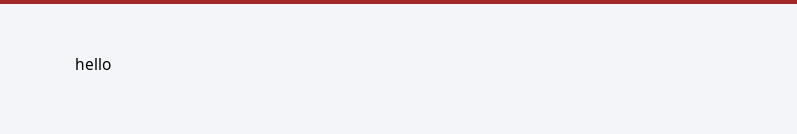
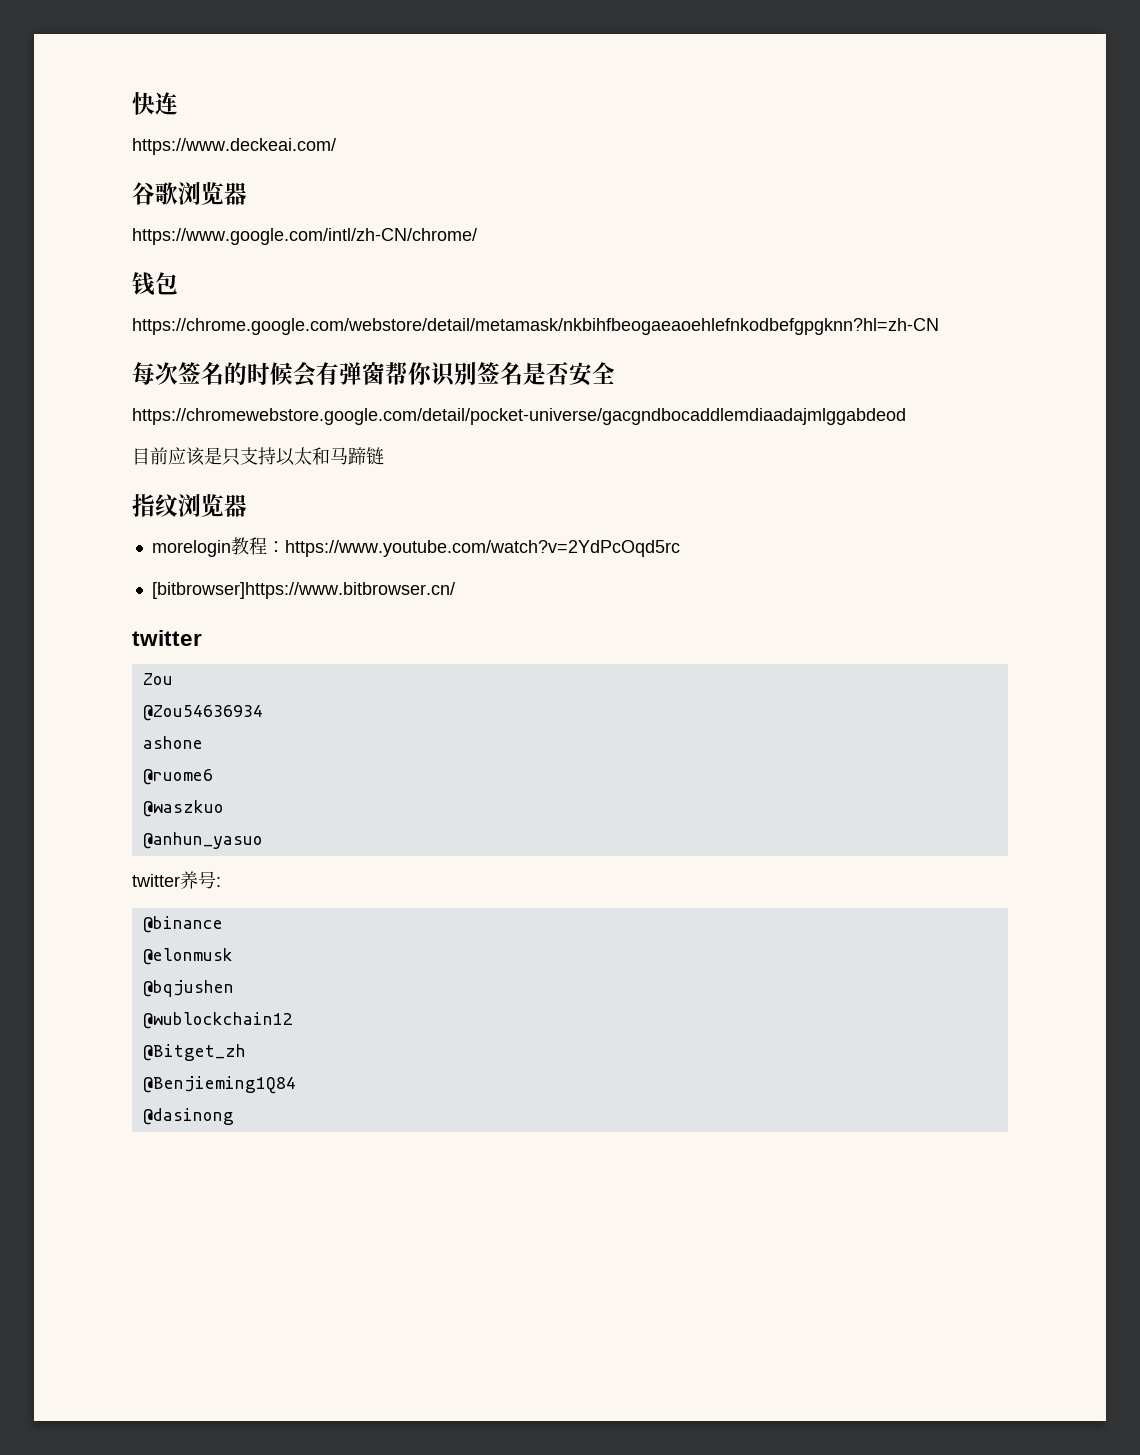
- hello
+ 快连
+ https://www.deckeai.com/
+ 谷歌浏览器
+ https://www.google.com/intl/zh-CN/chrome/
+ 钱包
+ https://chrome.google.com/webstore/detail/metamask/nkbihfbeogaeaoehlefnkodbefgpgknn?hl=zh-CN
+ 每次签名的时候会有弹窗帮你识别签名是否安全
+ https://chromewebstore.google.com/detail/pocket-universe/gacgndbocaddlemdiaadajmlggabdeod
+ 目前应该是只支持以太和马蹄链
+ 指纹浏览器
+ morelogin教程：https://www.youtube.com/watch?v=2YdPcOqd5rc
+ [bitbrowser]https://www.bitbrowser.cn/
+ twitter
+ Zou
+ @Zou54636934
+ ashone
+ @ruome6
+ @waszkuo
+ @anhun_yasuo
+ twitter养号:
+ @binance
+ @elonmusk
+ @bqjushen
+ @wublockchain12
+ @Bitget_zh
+ @Benjieming1Q84
+ @dasinong

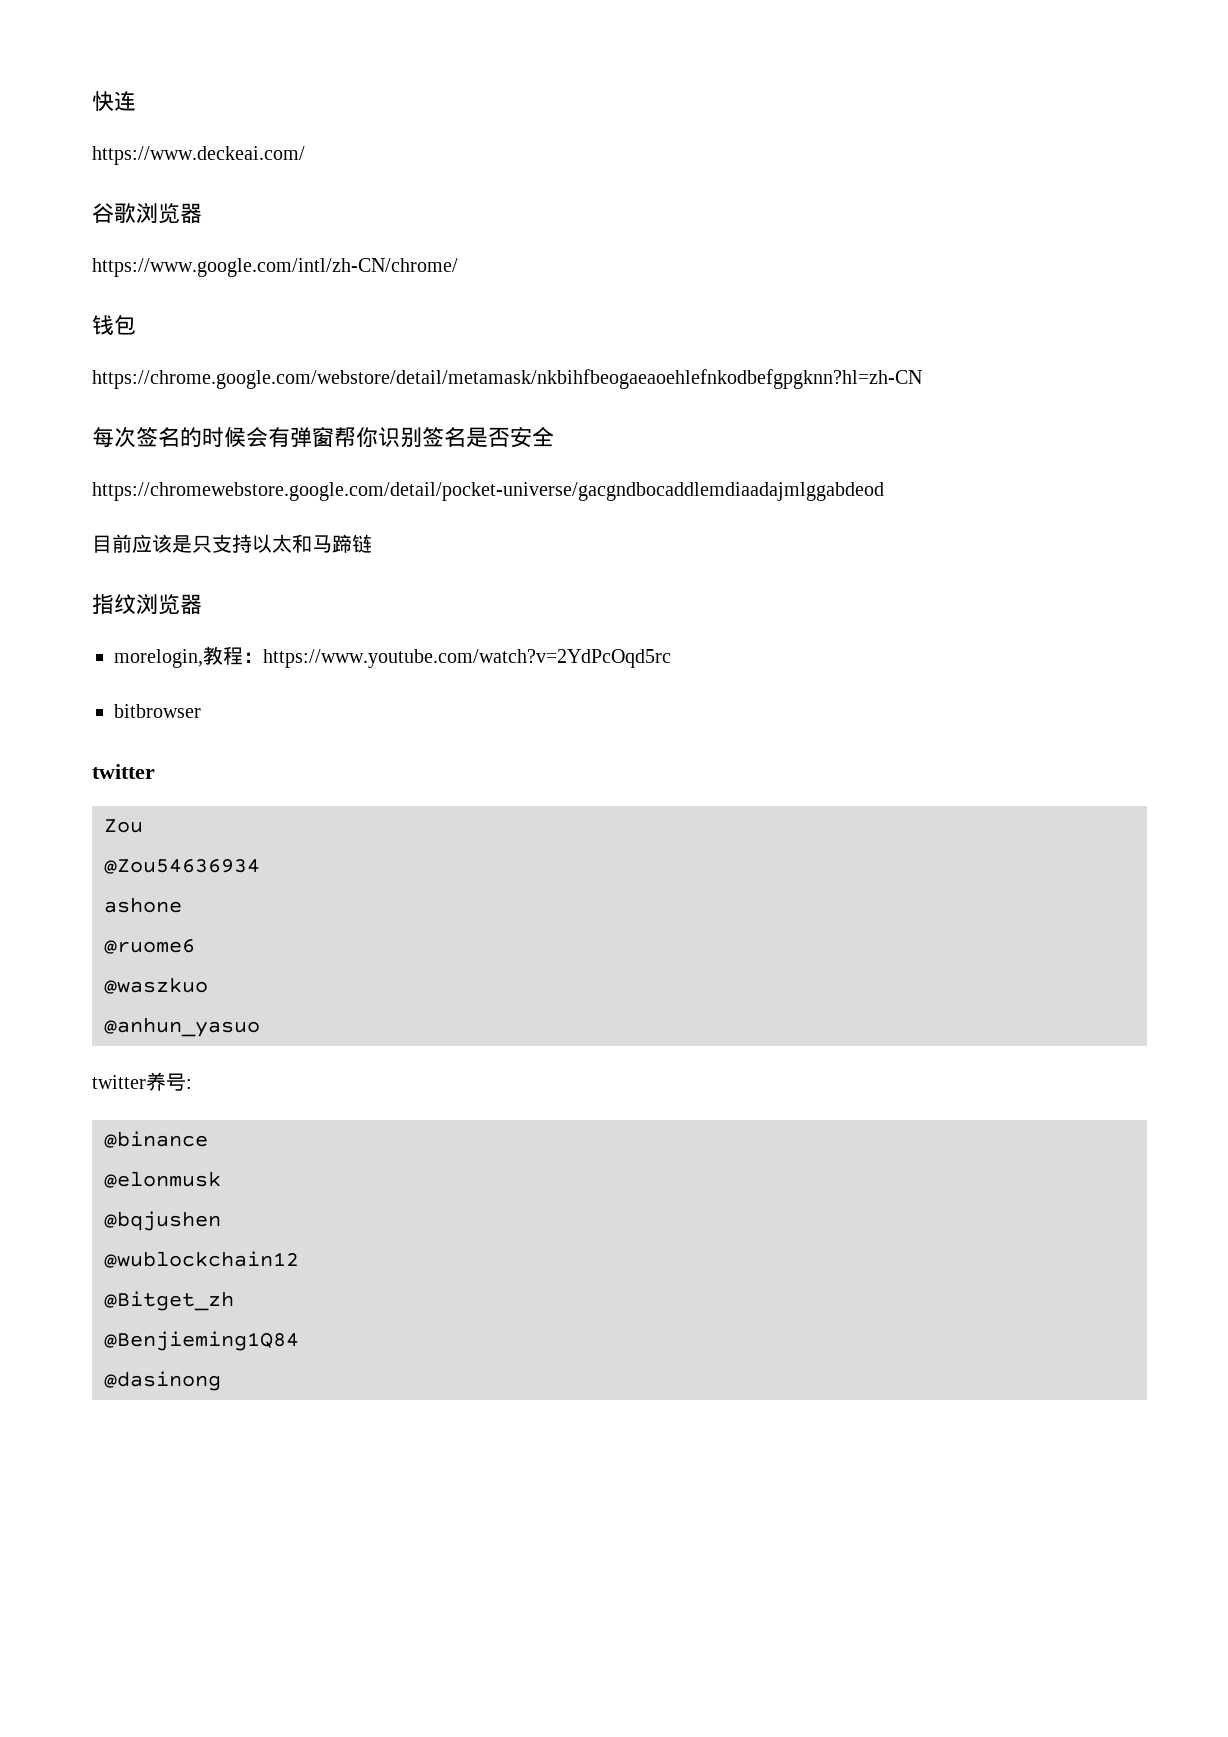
- morelogin教程：https://www.youtube.com/watch?v=2YdPcOqd5rc
+ morelogin,教程：https://www.youtube.com/watch?v=2YdPcOqd5rc
- [bitbrowser]https://www.bitbrowser.cn/
+ bitbrowser

